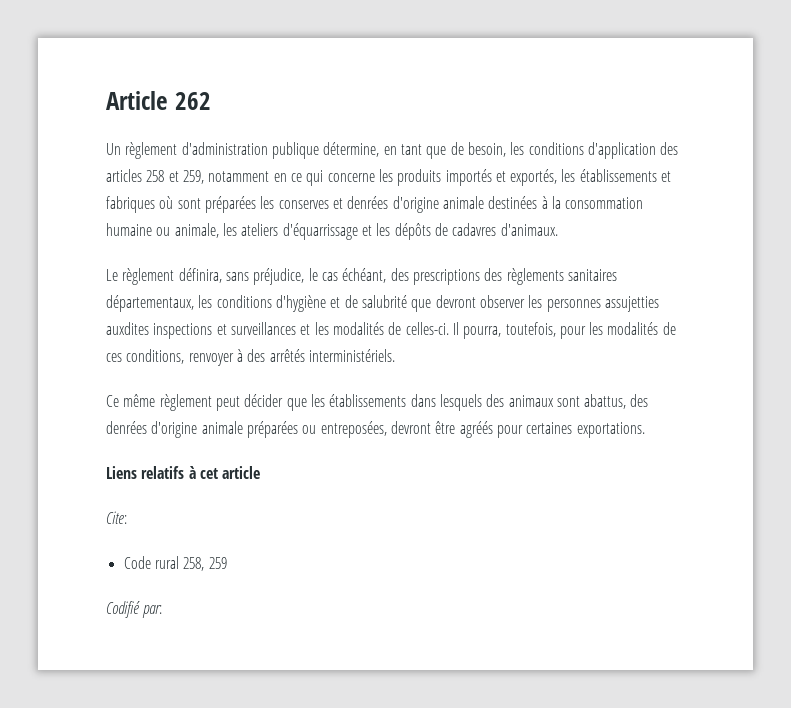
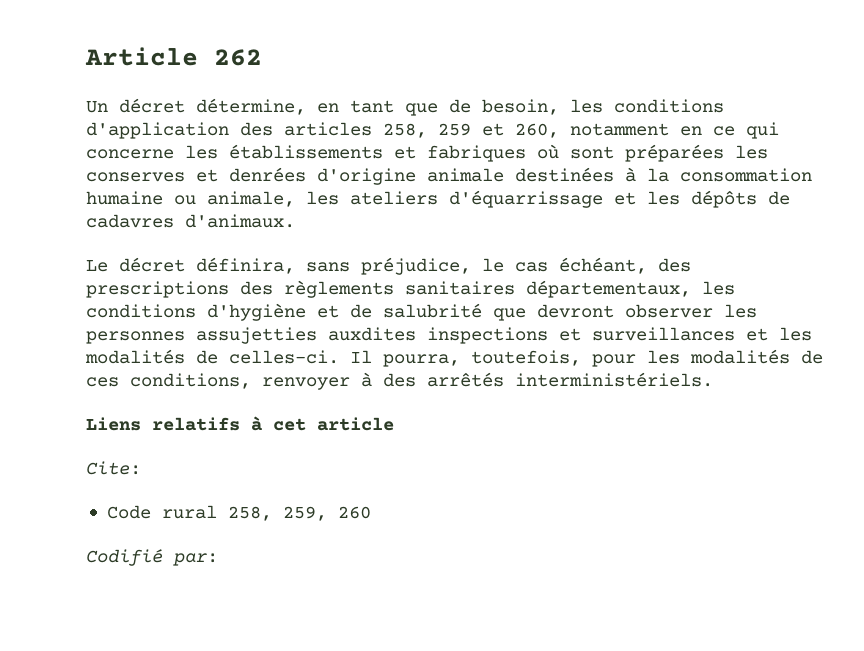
- Un règlement d'administration publique détermine, en tant que de besoin, les conditions d'application des articles 258 et 259, notamment en ce qui concerne les produits importés et exportés, les établissements et fabriques où sont préparées les conserves et denrées d'origine animale destinées à la consommation humaine ou animale, les ateliers d'équarrissage et les dépôts de cadavres d'animaux.
+ Un décret détermine, en tant que de besoin, les conditions d'application des articles 258, 259 et 260, notamment en ce qui concerne les établissements et fabriques où sont préparées les conserves et denrées d'origine animale destinées à la consommation humaine ou animale, les ateliers d'équarrissage et les dépôts de cadavres d'animaux.
- Le règlement définira, sans préjudice, le cas échéant, des prescriptions des règlements sanitaires départementaux, les conditions d'hygiène et de salubrité que devront observer les personnes assujetties auxdites inspections et surveillances et les modalités de celles-ci.
+ Le décret définira, sans préjudice, le cas échéant, des prescriptions des règlements sanitaires départementaux, les conditions d'hygiène et de salubrité que devront observer les personnes assujetties auxdites inspections et surveillances et les modalités de celles-ci.
- Ce même règlement peut décider que les établissements dans lesquels des animaux sont abattus, des denrées d'origine animale préparées ou entreposées, devront être agréés pour certaines exportations.
- Code rural 258, 259
+ Code rural 258, 259, 260

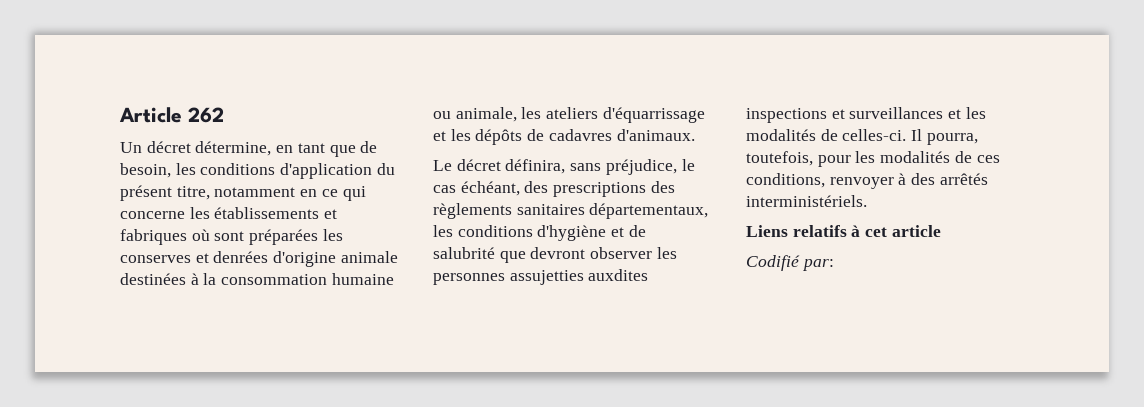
- Un décret détermine, en tant que de besoin, les conditions d'application des articles 258, 259 et 260, notamment en ce qui concerne les établissements et fabriques où sont préparées les conserves et denrées d'origine animale destinées à la consommation humaine ou animale, les ateliers d'équarrissage et les dépôts de cadavres d'animaux.
+ Un décret détermine, en tant que de besoin, les conditions d'application du présent titre, notamment en ce qui concerne les établissements et fabriques où sont préparées les conserves et denrées d'origine animale destinées à la consommation humaine ou animale, les ateliers d'équarrissage et les dépôts de cadavres d'animaux.
- Cite:
- Code rural 258, 259, 260

